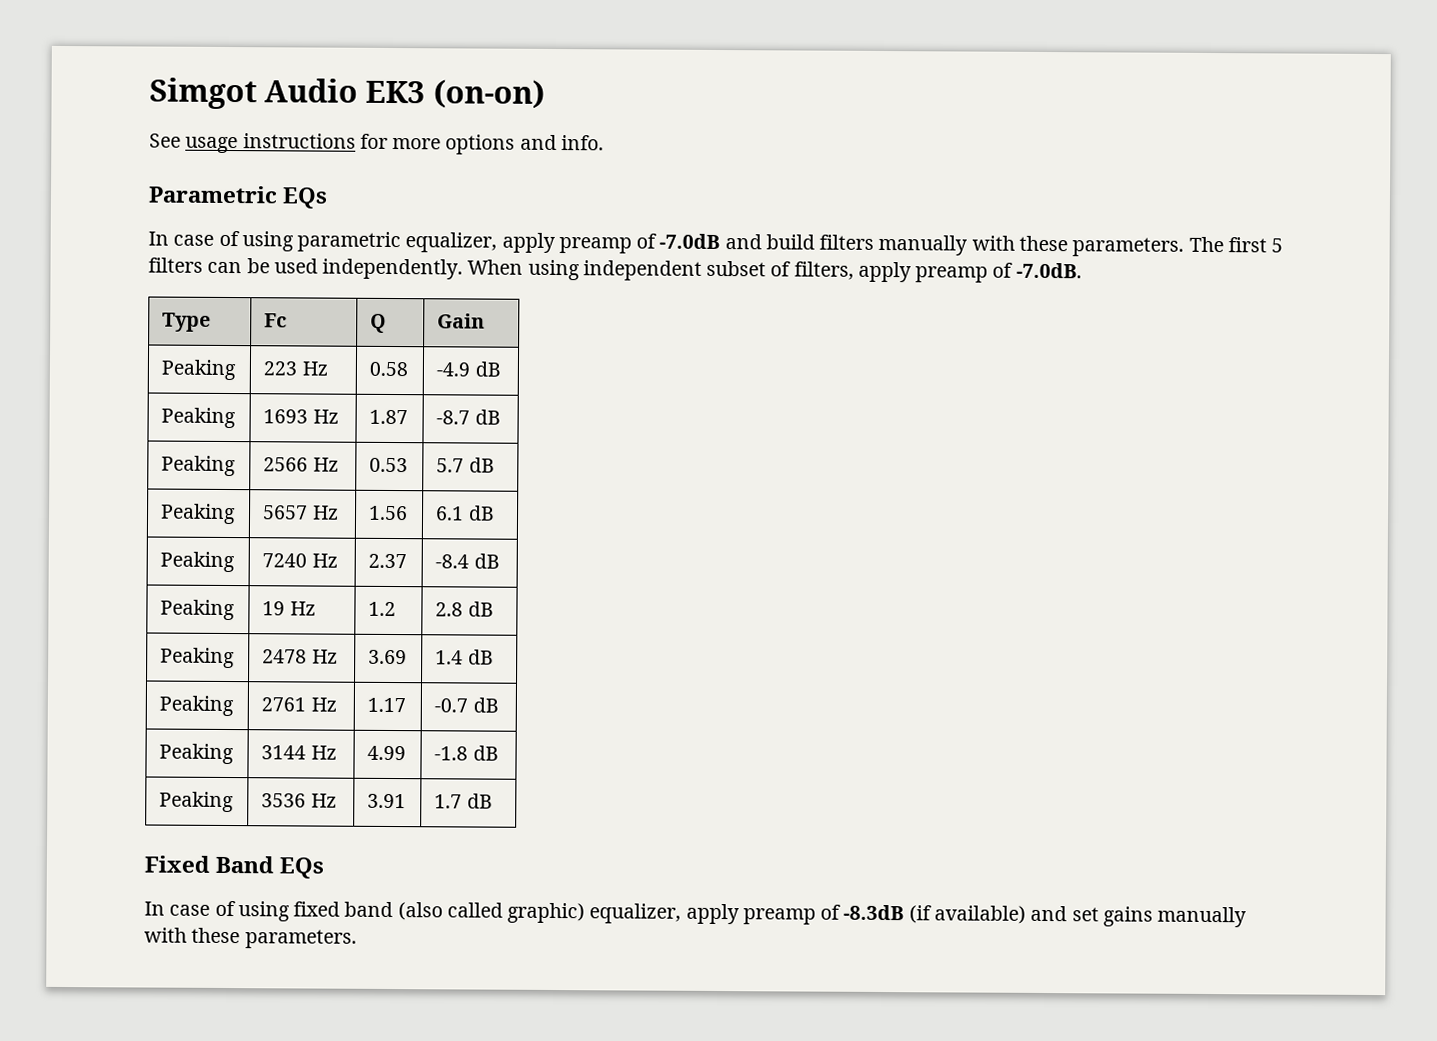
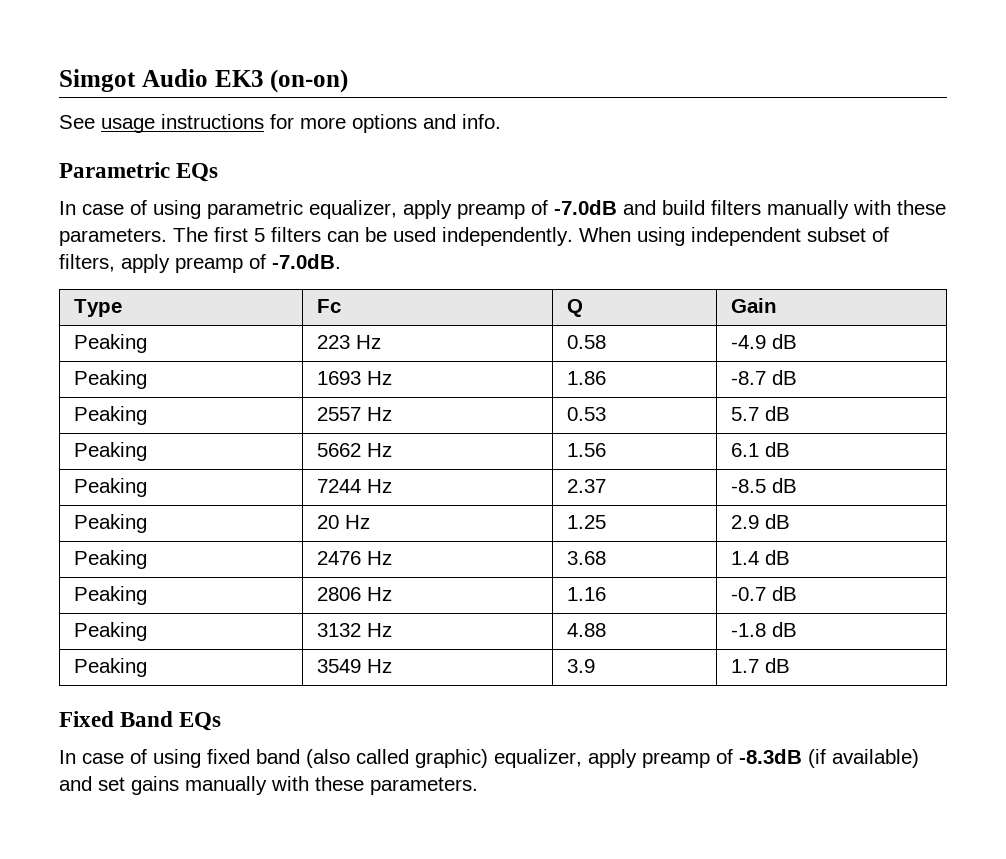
- Peaking | 1693 Hz | 1.87 | -8.7 dB
+ Peaking | 1693 Hz | 1.86 | -8.7 dB
- Peaking | 2566 Hz | 0.53 | 5.7 dB
+ Peaking | 2557 Hz | 0.53 | 5.7 dB
- Peaking | 5657 Hz | 1.56 | 6.1 dB
+ Peaking | 5662 Hz | 1.56 | 6.1 dB
- Peaking | 7240 Hz | 2.37 | -8.4 dB
- Peaking | 19 Hz | 1.2 | 2.8 dB
- Peaking | 2478 Hz | 3.69 | 1.4 dB
+ Peaking | 7244 Hz | 2.37 | -8.5 dB
+ Peaking | 20 Hz | 1.25 | 2.9 dB
+ Peaking | 2476 Hz | 3.68 | 1.4 dB
- Peaking | 2761 Hz | 1.17 | -0.7 dB
+ Peaking | 2806 Hz | 1.16 | -0.7 dB
- Peaking | 3144 Hz | 4.99 | -1.8 dB
+ Peaking | 3132 Hz | 4.88 | -1.8 dB
- Peaking | 3536 Hz | 3.91 | 1.7 dB
+ Peaking | 3549 Hz | 3.9 | 1.7 dB

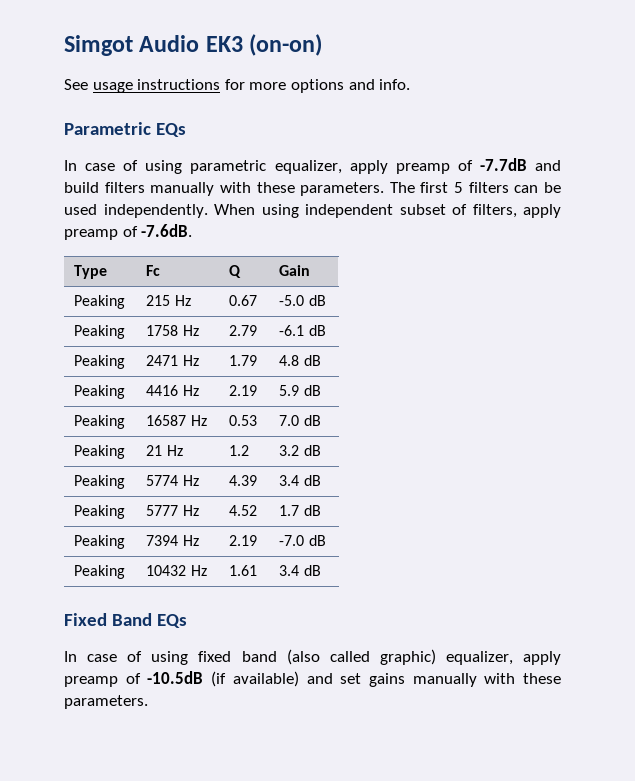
- In case of using parametric equalizer, apply preamp of -7.0dB and build filters manually with these parameters.
+ In case of using parametric equalizer, apply preamp of -7.7dB and build filters manually with these parameters.
- When using independent subset of filters, apply preamp of -7.0dB.
+ When using independent subset of filters, apply preamp of -7.6dB.
- Peaking | 223 Hz | 0.58 | -4.9 dB
- Peaking | 1693 Hz | 1.86 | -8.7 dB
- Peaking | 2557 Hz | 0.53 | 5.7 dB
- Peaking | 5662 Hz | 1.56 | 6.1 dB
- Peaking | 7244 Hz | 2.37 | -8.5 dB
- Peaking | 20 Hz | 1.25 | 2.9 dB
- Peaking | 2476 Hz | 3.68 | 1.4 dB
- Peaking | 2806 Hz | 1.16 | -0.7 dB
- Peaking | 3132 Hz | 4.88 | -1.8 dB
- Peaking | 3549 Hz | 3.9 | 1.7 dB
+ Peaking | 215 Hz | 0.67 | -5.0 dB
+ Peaking | 1758 Hz | 2.79 | -6.1 dB
+ Peaking | 2471 Hz | 1.79 | 4.8 dB
+ Peaking | 4416 Hz | 2.19 | 5.9 dB
+ Peaking | 16587 Hz | 0.53 | 7.0 dB
+ Peaking | 21 Hz | 1.2 | 3.2 dB
+ Peaking | 5774 Hz | 4.39 | 3.4 dB
+ Peaking | 5777 Hz | 4.52 | 1.7 dB
+ Peaking | 7394 Hz | 2.19 | -7.0 dB
+ Peaking | 10432 Hz | 1.61 | 3.4 dB
- In case of using fixed band (also called graphic) equalizer, apply preamp of -8.3dB (if available) and set gains manually with these parameters.
+ In case of using fixed band (also called graphic) equalizer, apply preamp of -10.5dB (if available) and set gains manually with these parameters.

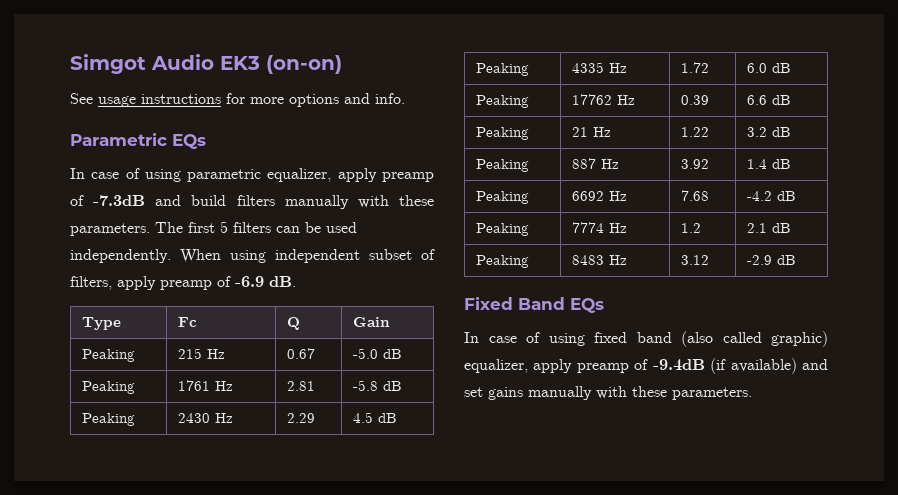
- In case of using parametric equalizer, apply preamp of -7.7dB and build filters manually with these parameters.
+ In case of using parametric equalizer, apply preamp of -7.3dB and build filters manually with these parameters.
- When using independent subset of filters, apply preamp of -7.6dB.
+ When using independent subset of filters, apply preamp of -6.9 dB.
- Peaking | 1758 Hz | 2.79 | -6.1 dB
- Peaking | 2471 Hz | 1.79 | 4.8 dB
- Peaking | 4416 Hz | 2.19 | 5.9 dB
- Peaking | 16587 Hz | 0.53 | 7.0 dB
+ Peaking | 1761 Hz | 2.81 | -5.8 dB
+ Peaking | 2430 Hz | 2.29 | 4.5 dB
+ Peaking | 4335 Hz | 1.72 | 6.0 dB
+ Peaking | 17762 Hz | 0.39 | 6.6 dB
- Peaking | 21 Hz | 1.2 | 3.2 dB
+ Peaking | 21 Hz | 1.22 | 3.2 dB
- Peaking | 5774 Hz | 4.39 | 3.4 dB
- Peaking | 5777 Hz | 4.52 | 1.7 dB
- Peaking | 7394 Hz | 2.19 | -7.0 dB
- Peaking | 10432 Hz | 1.61 | 3.4 dB
+ Peaking | 887 Hz | 3.92 | 1.4 dB
+ Peaking | 6692 Hz | 7.68 | -4.2 dB
+ Peaking | 7774 Hz | 1.2 | 2.1 dB
+ Peaking | 8483 Hz | 3.12 | -2.9 dB
- In case of using fixed band (also called graphic) equalizer, apply preamp of -10.5dB (if available) and set gains manually with these parameters.
+ In case of using fixed band (also called graphic) equalizer, apply preamp of -9.4dB (if available) and set gains manually with these parameters.

